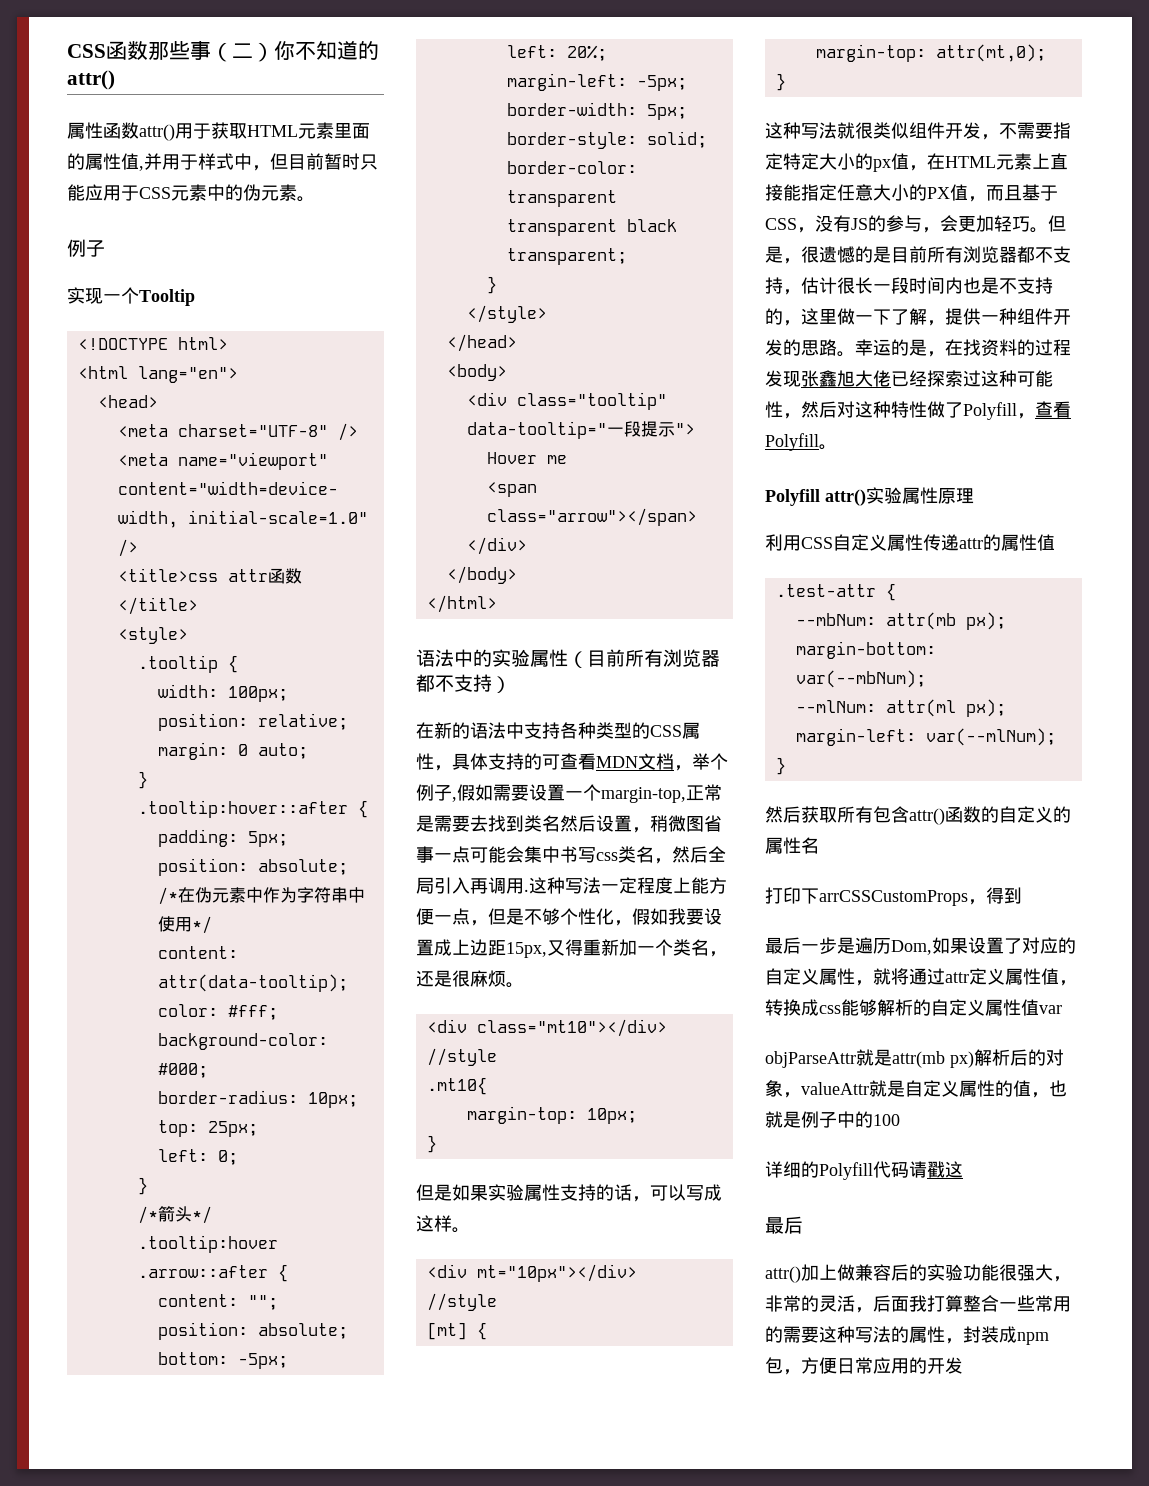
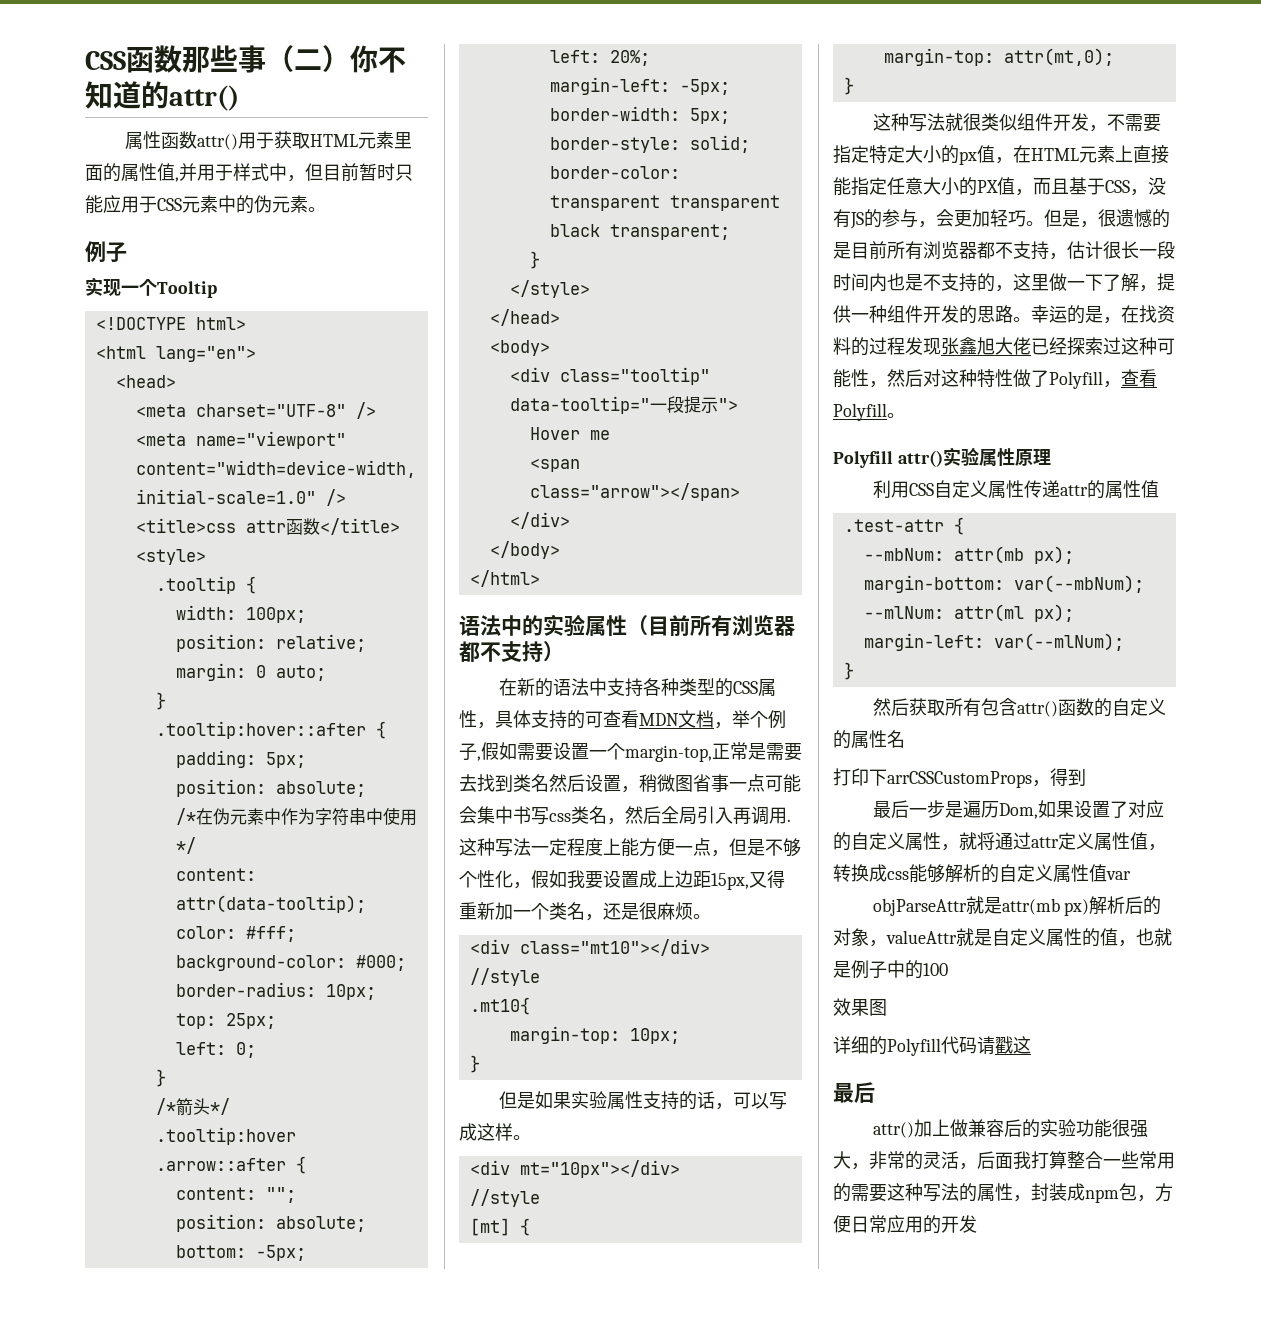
+ 效果图

